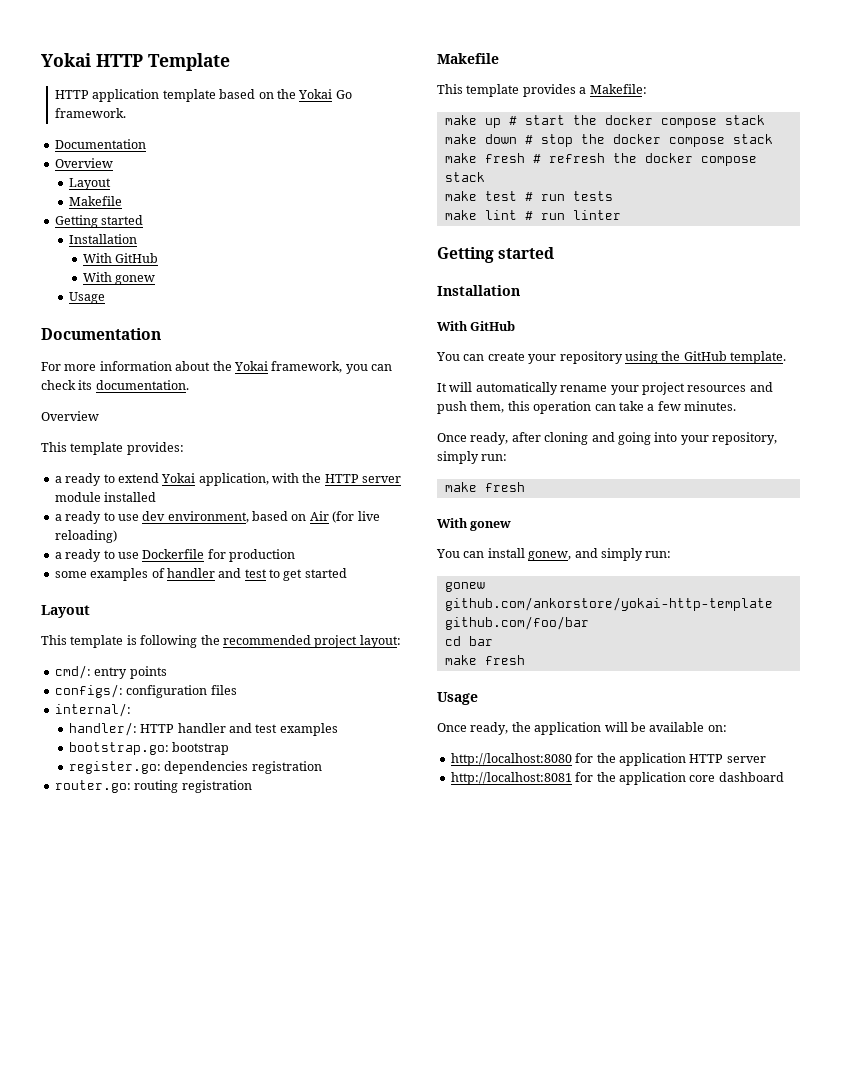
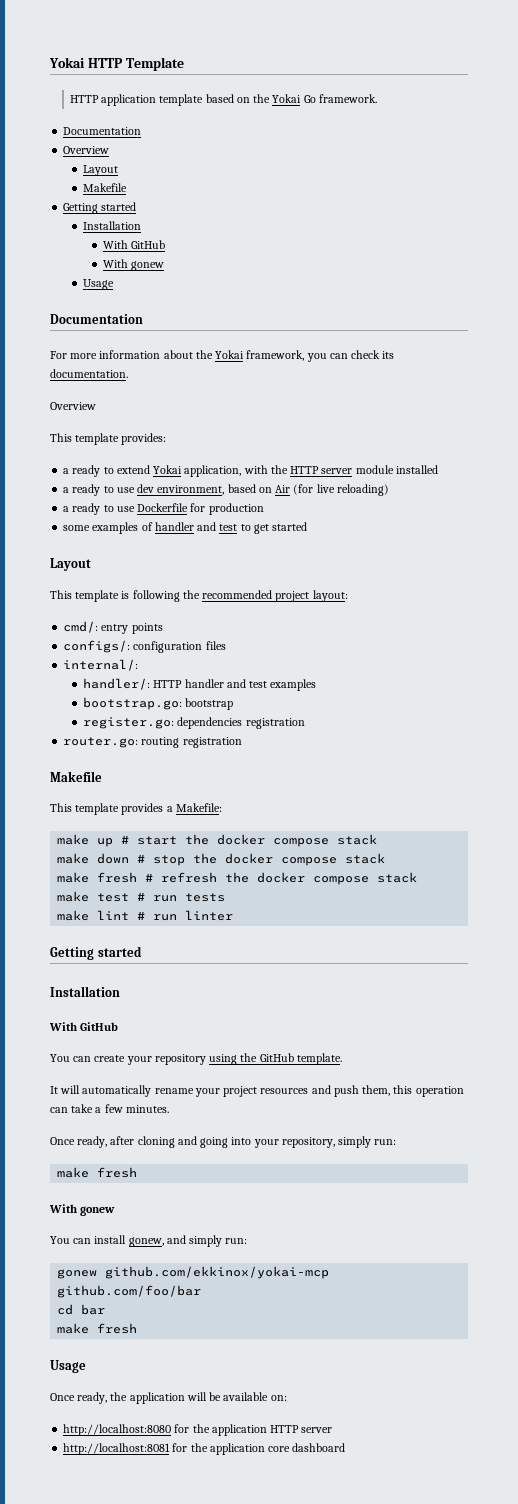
- gonew github.com/ankorstore/yokai-http-template github.com/foo/bar
+ gonew github.com/ekkinox/yokai-mcp github.com/foo/bar

